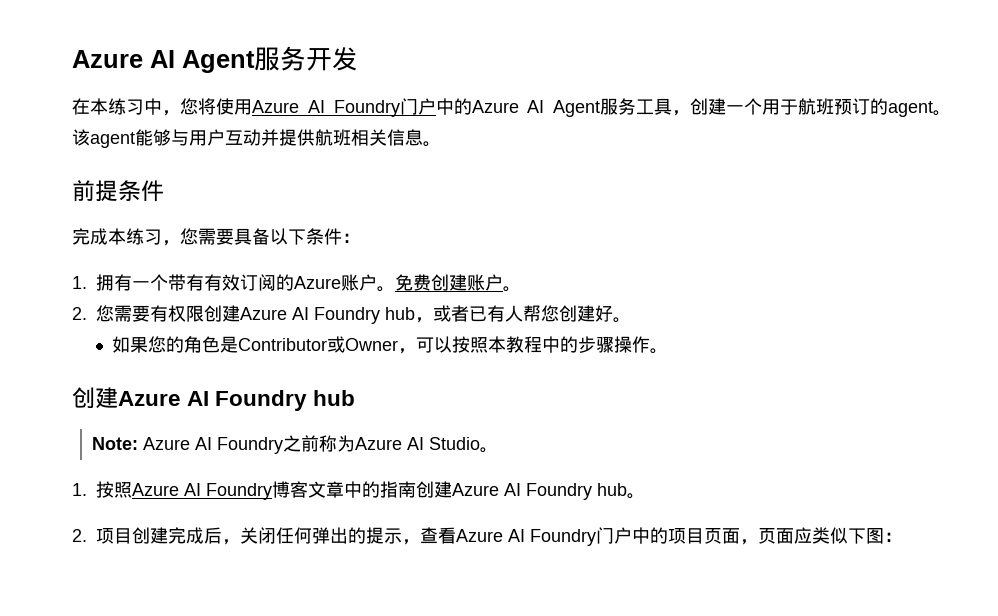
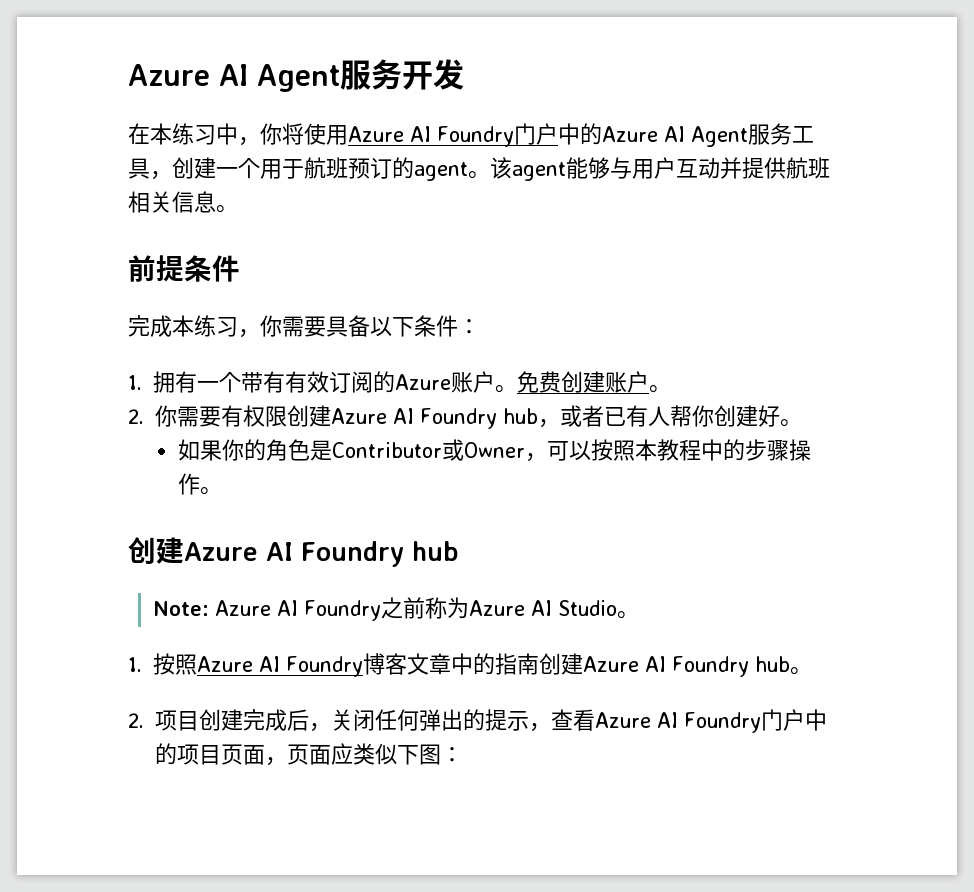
- 在本练习中，您将使用Azure AI Foundry门户中的Azure AI Agent服务工具，创建一个用于航班预订的agent。
+ 在本练习中，你将使用Azure AI Foundry门户中的Azure AI Agent服务工具，创建一个用于航班预订的agent。
- 完成本练习，您需要具备以下条件：
+ 完成本练习，你需要具备以下条件：
- 2.您需要有权限创建Azure AI Foundry hub，或者已有人帮您创建好。
+ 2.你需要有权限创建Azure AI Foundry hub，或者已有人帮你创建好。
- 如果您的角色是Contributor或Owner，可以按照本教程中的步骤操作。
+ 如果你的角色是Contributor或Owner，可以按照本教程中的步骤操作。

